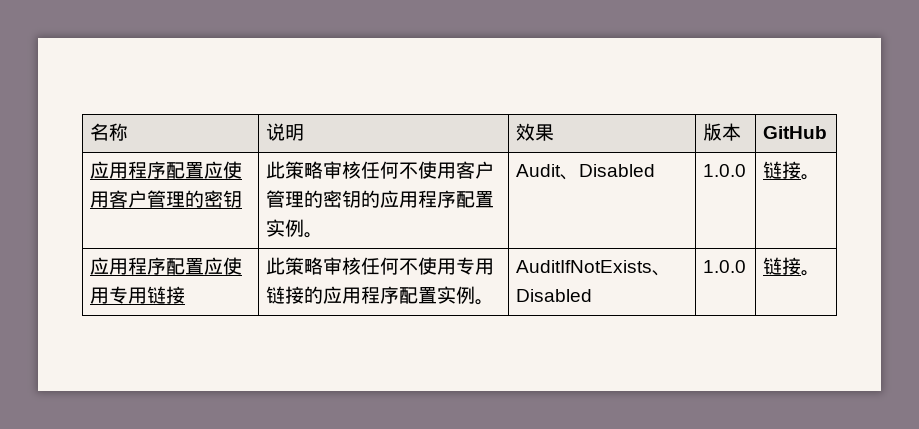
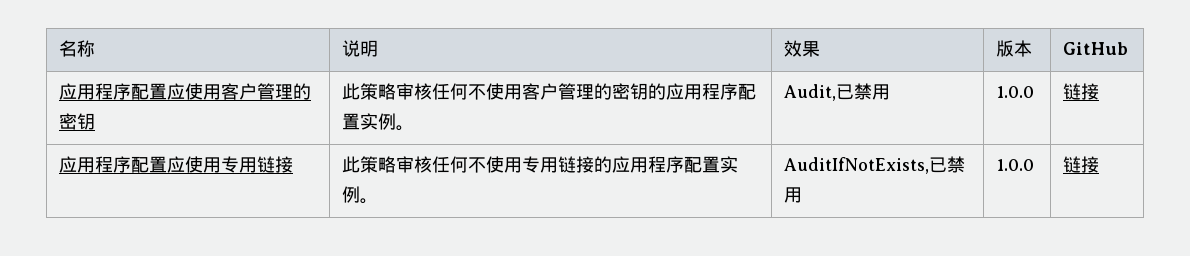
- 应用程序配置应使用客户管理的密钥 | 此策略审核任何不使用客户管理的密钥的应用程序配置实例。 | Audit、Disabled | 1.0.0 | 链接。
+ 应用程序配置应使用客户管理的密钥 | 此策略审核任何不使用客户管理的密钥的应用程序配置实例。 | Audit,已禁用 | 1.0.0 | 链接
- 应用程序配置应使用专用链接 | 此策略审核任何不使用专用链接的应用程序配置实例。 | AuditIfNotExists、Disabled | 1.0.0 | 链接。
+ 应用程序配置应使用专用链接 | 此策略审核任何不使用专用链接的应用程序配置实例。 | AuditIfNotExists,已禁用 | 1.0.0 | 链接

